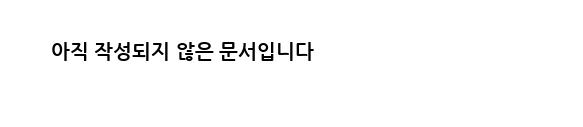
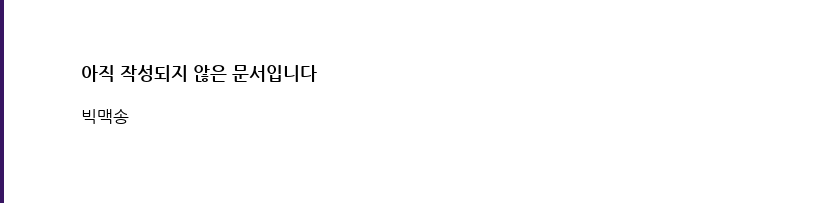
+ 빅맥송

